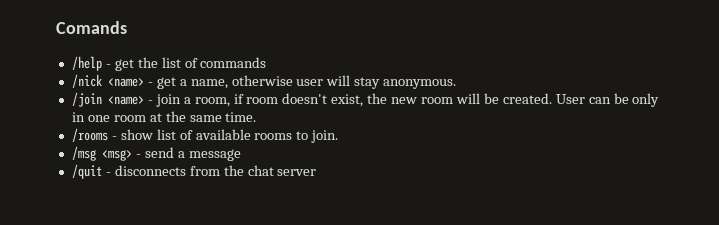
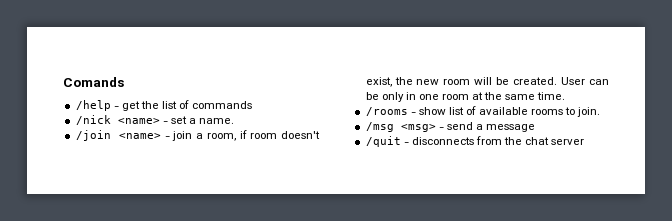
- /nick <name> - get a name, otherwise user will stay anonymous.
+ /nick <name> - set a name.

